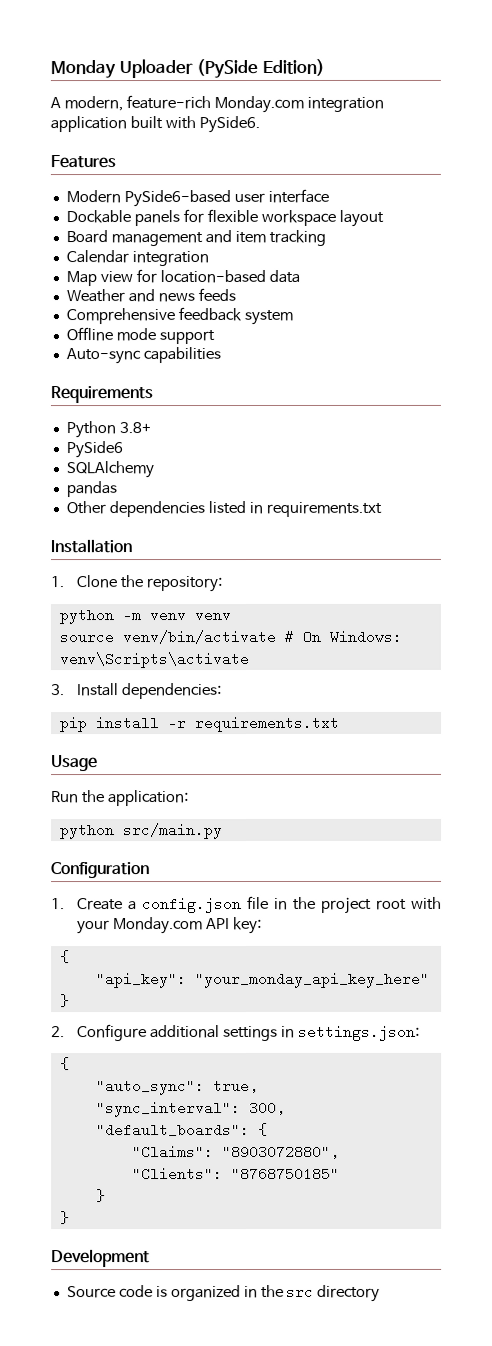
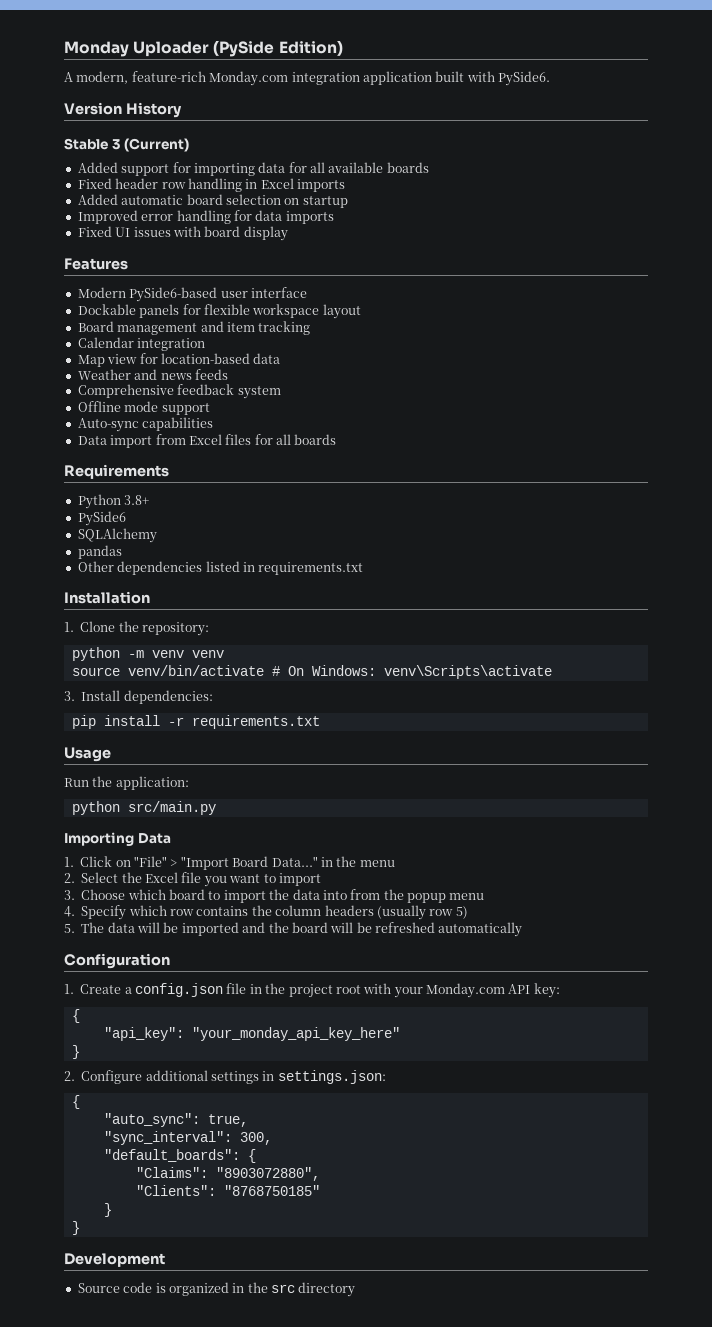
+ Version History
+ Stable 3 (Current)
+ Added support for importing data for all available boards
+ Fixed header row handling in Excel imports
+ Added automatic board selection on startup
+ Improved error handling for data imports
+ Fixed UI issues with board display
+ Data import from Excel files for all boards
+ Importing Data
+ 1. Click on "File" > "Import Board Data..." in the menu
+ 2. Select the Excel file you want to import
+ 3. Choose which board to import the data into from the popup menu
+ 4. Specify which row contains the column headers (usually row 5)
+ 5. The data will be imported and the board will be refreshed automatically

